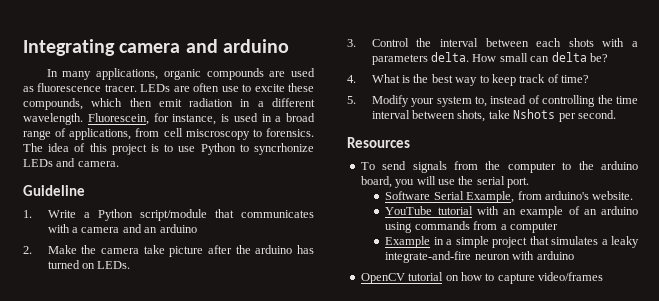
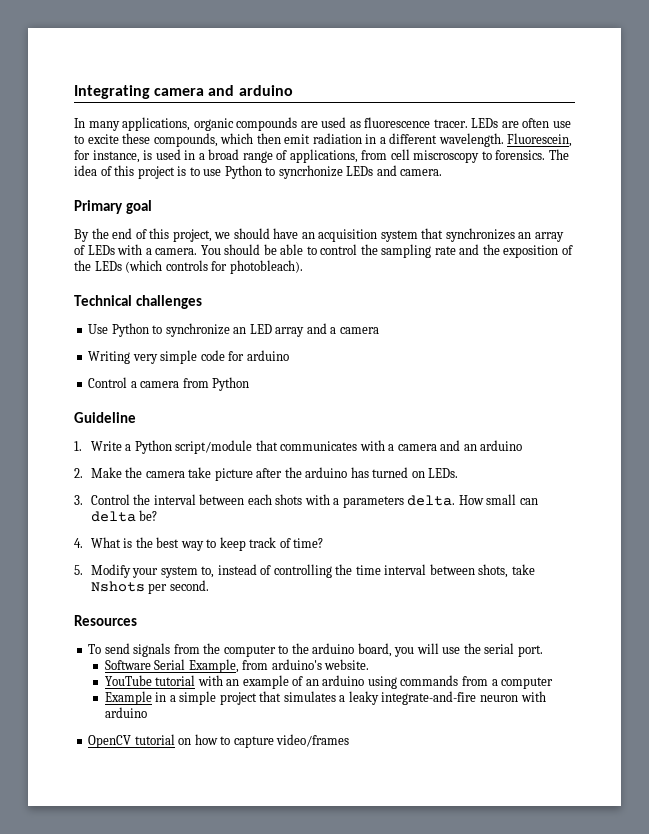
+ Primary goal
+ By the end of this project, we should have an acquisition system that synchronizes an array of LEDs with a camera. You should be able to control the sampling rate and the exposition of the LEDs (which controls for photobleach).
+ Technical challenges
+ Use Python to synchronize an LED array and a camera
+ Writing very simple code for arduino
+ Control a camera from Python

